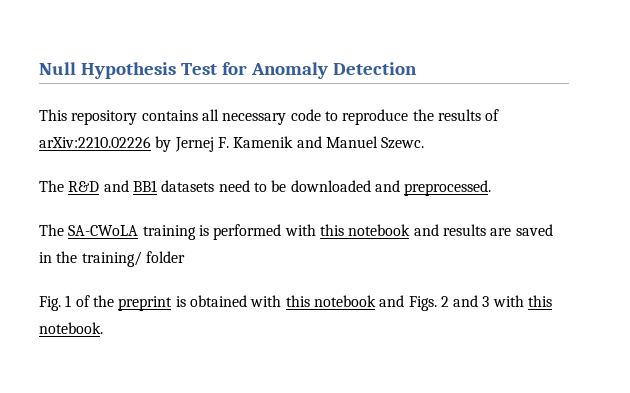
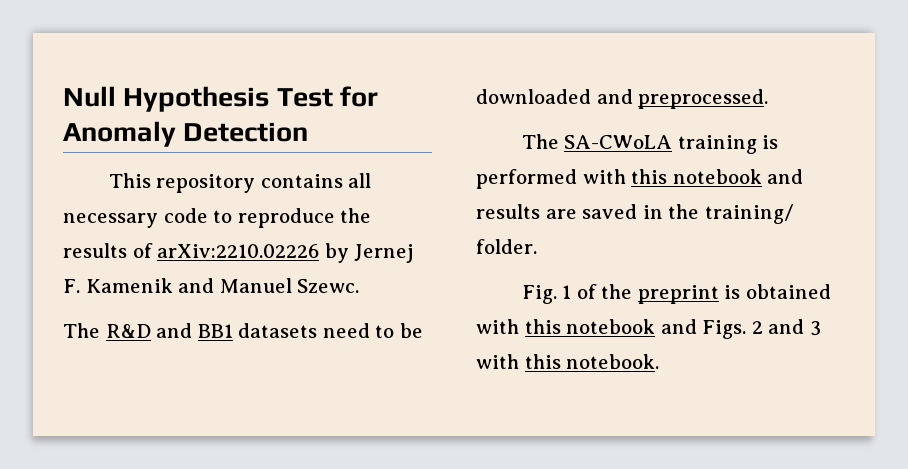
- The SA-CWoLA training is performed with this notebook and results are saved in the training/ folder
+ The SA-CWoLA training is performed with this notebook and results are saved in the training/ folder.

